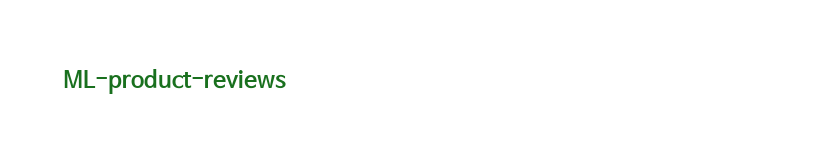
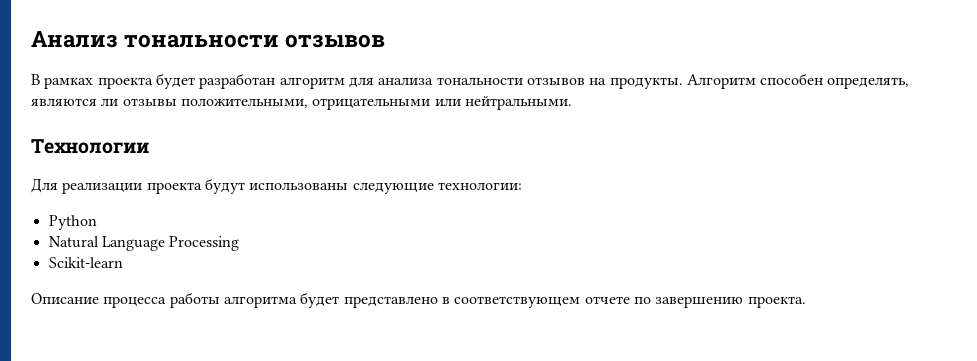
- ML-product-reviews
+ Анализ тональности отзывов
+ В рамках проекта будет разработан алгоритм для анализа тональности отзывов на продукты. Алгоритм способен определять, являются ли отзывы положительными, отрицательными или нейтральными.
+ Технологии
+ Для реализации проекта будут использованы следующие технологии:
+ Python
+ Natural Language Processing
+ Scikit-learn
+ Описание процесса работы алгоритма будет представлено в соответствующем отчете по завершению проекта.

